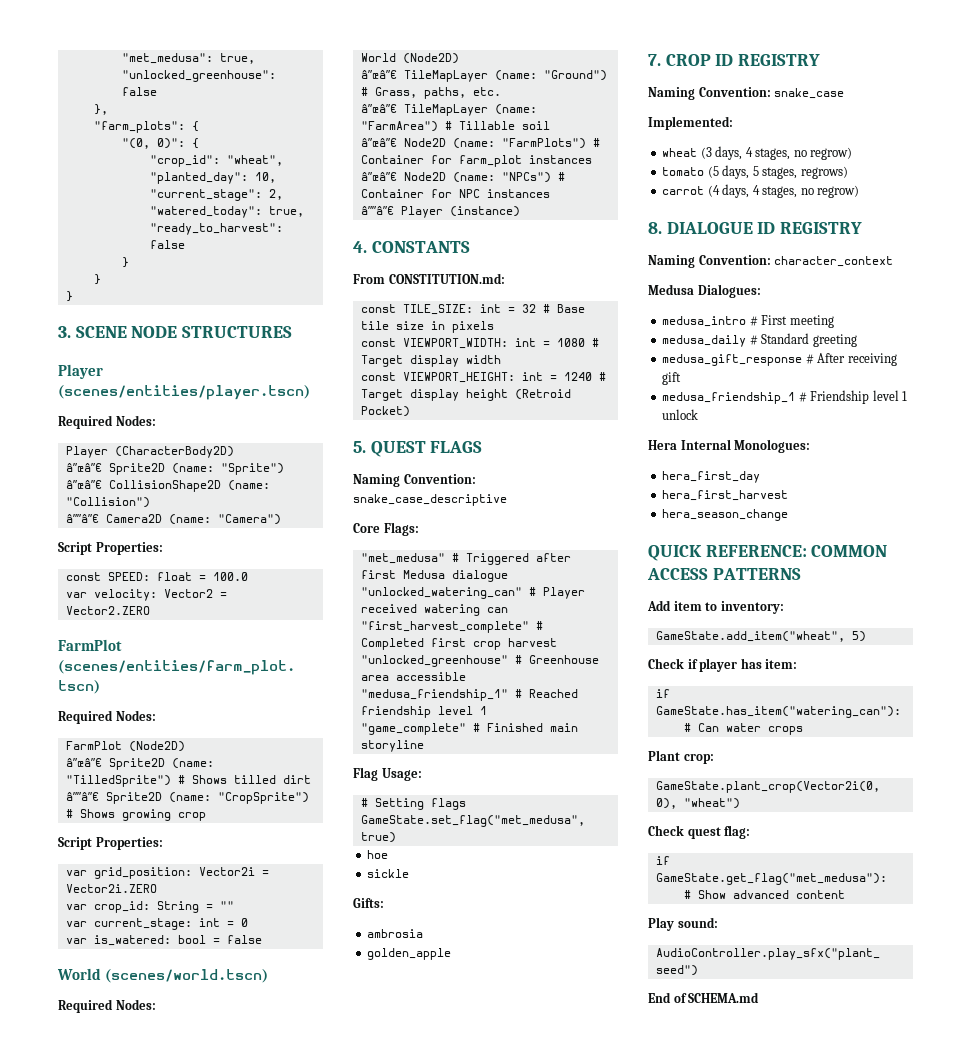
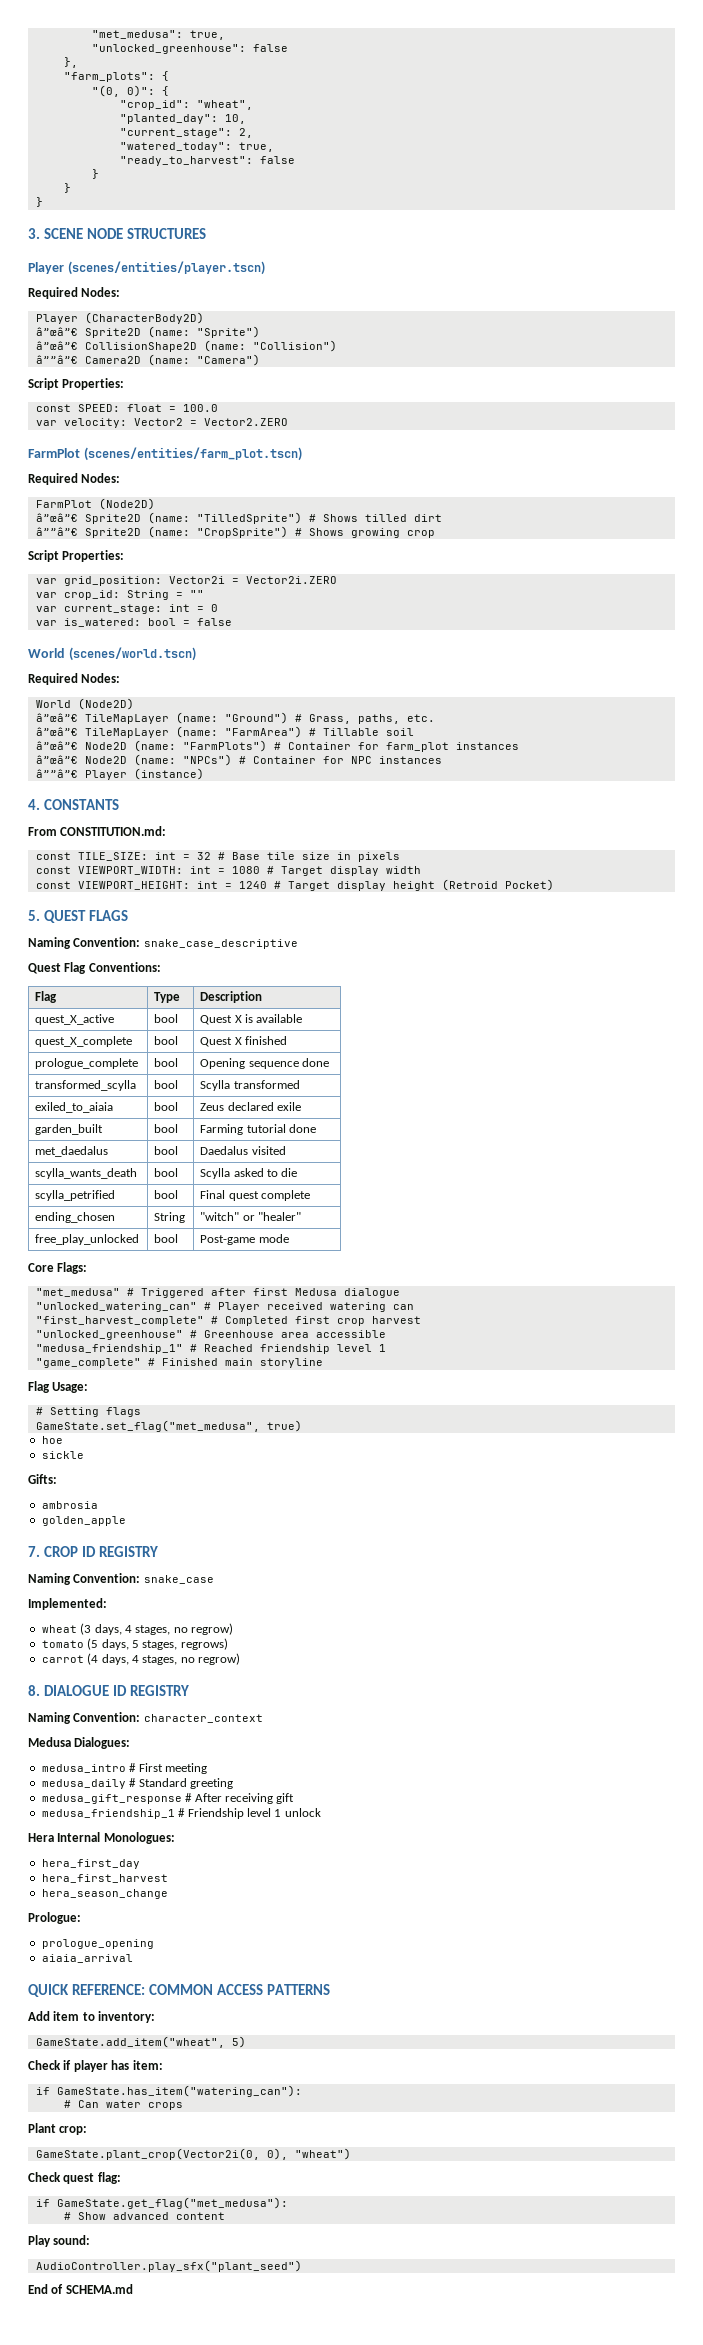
+ Quest Flag Conventions:
+ Flag | Type | Description
+ quest_X_active | bool | Quest X is available
+ quest_X_complete | bool | Quest X finished
+ prologue_complete | bool | Opening sequence done
+ transformed_scylla | bool | Scylla transformed
+ exiled_to_aiaia | bool | Zeus declared exile
+ garden_built | bool | Farming tutorial done
+ met_daedalus | bool | Daedalus visited
+ scylla_wants_death | bool | Scylla asked to die
+ scylla_petrified | bool | Final quest complete
+ ending_chosen | String | "witch" or "healer"
+ free_play_unlocked | bool | Post-game mode
+ Prologue:
+ prologue_opening
+ aiaia_arrival

